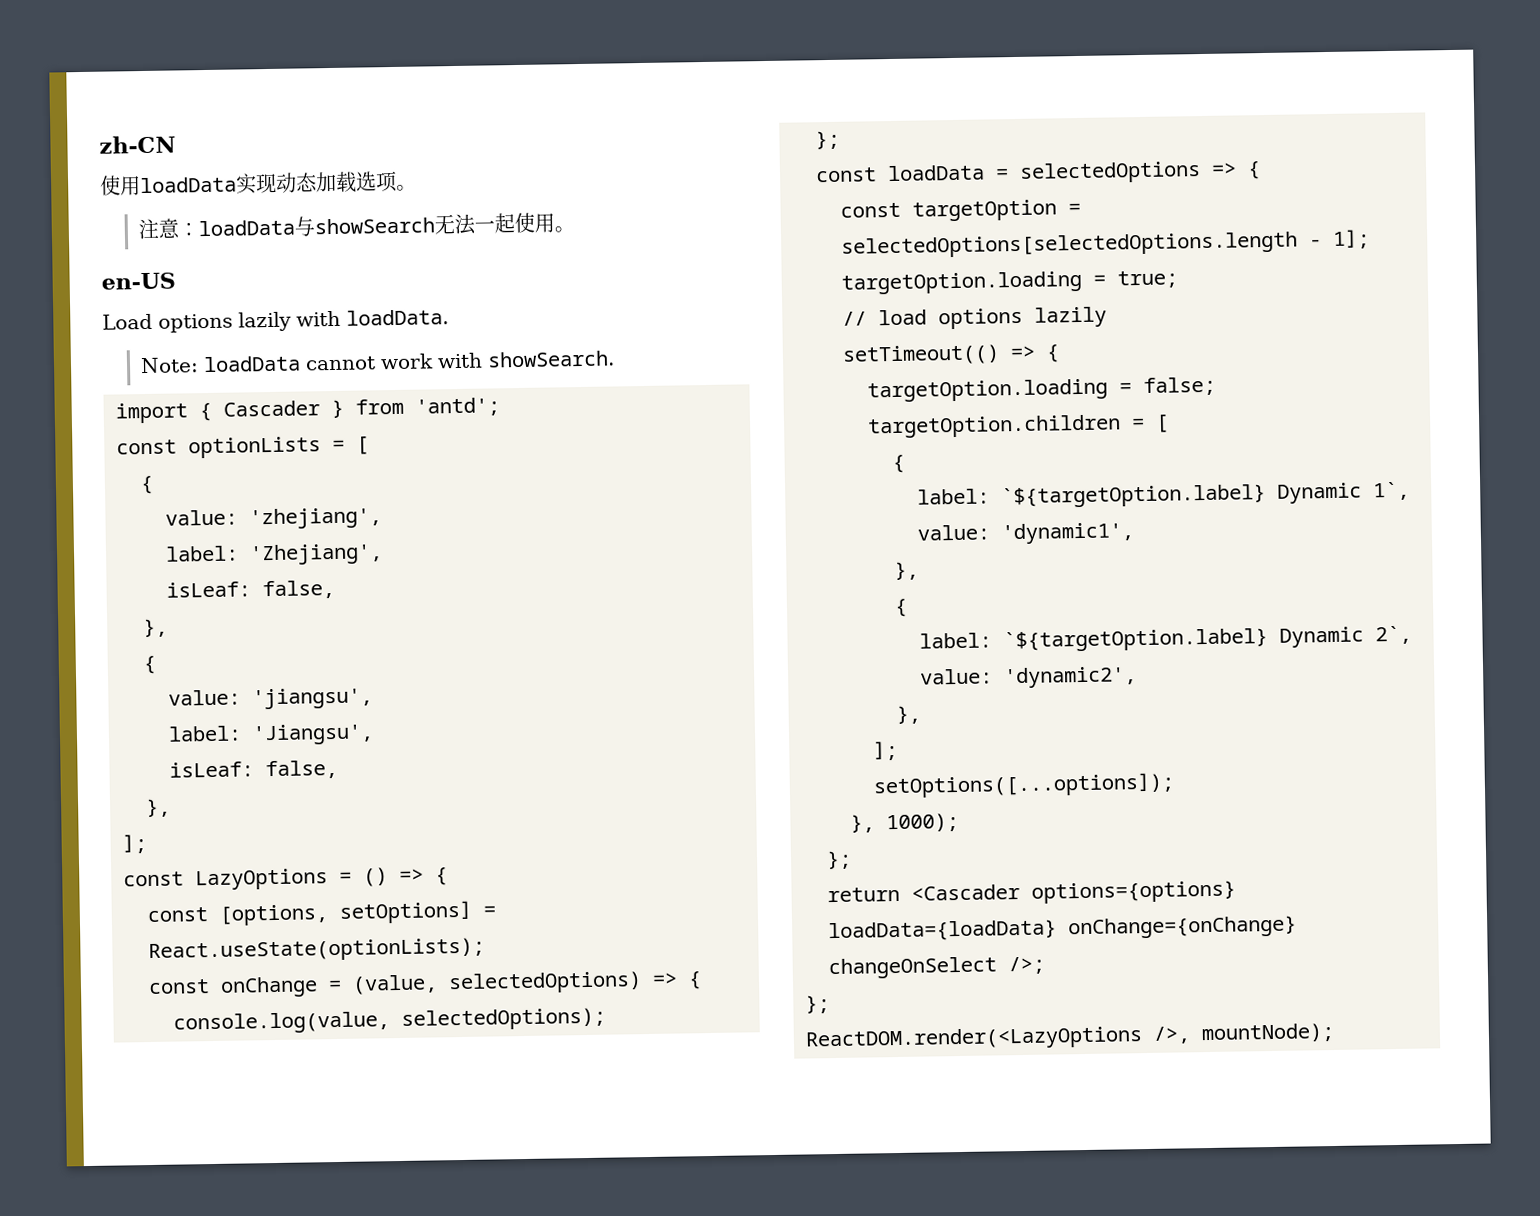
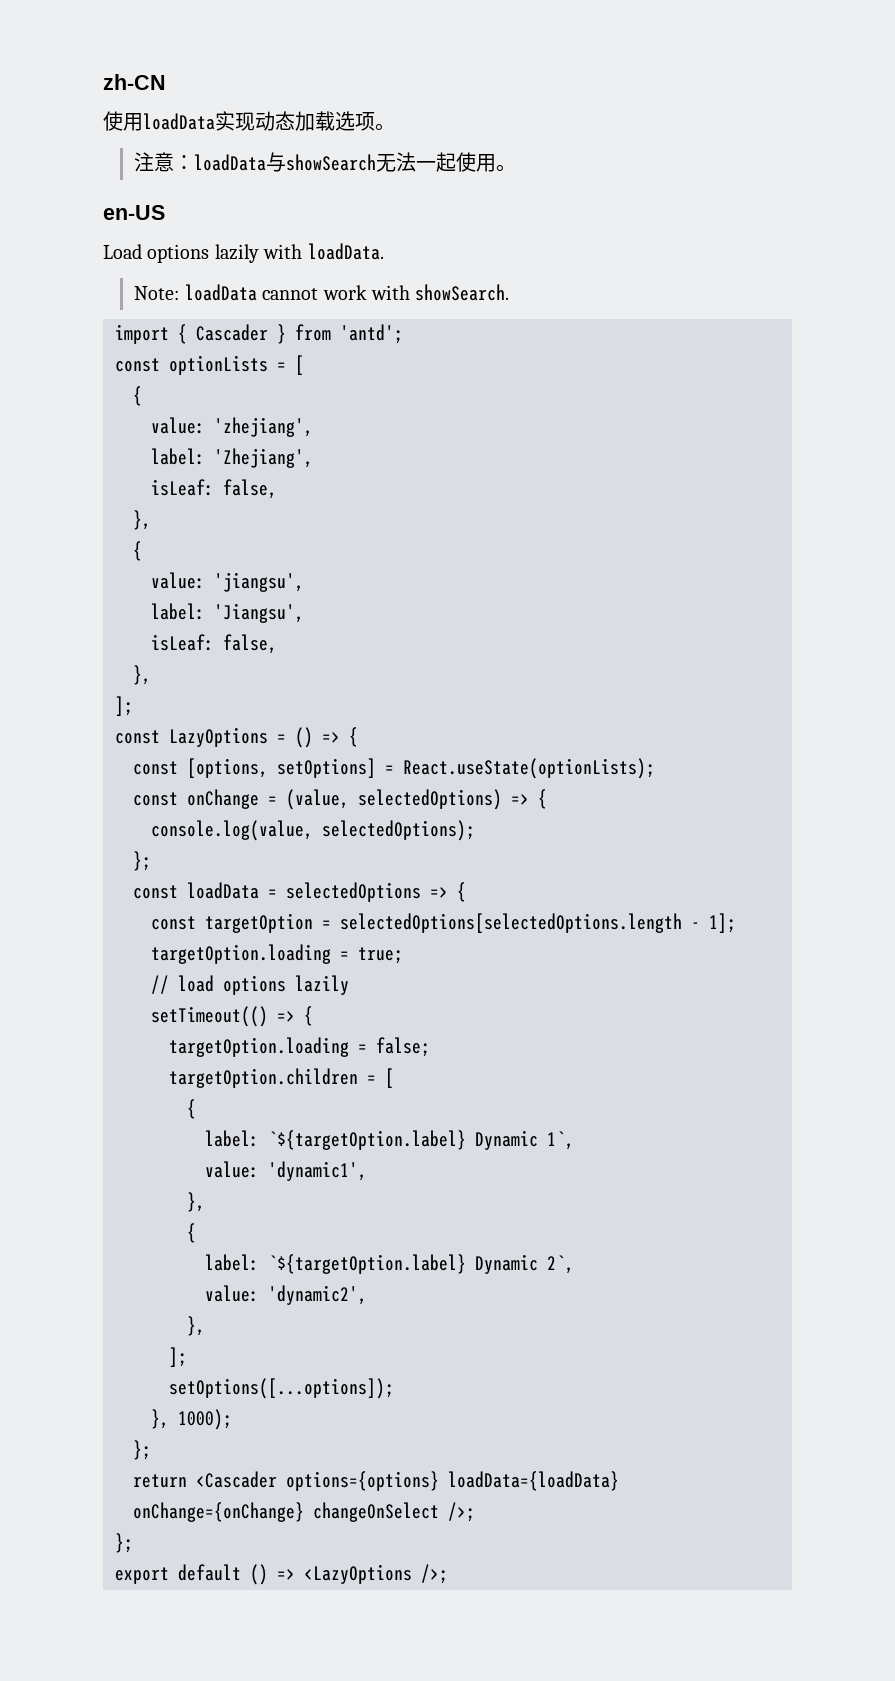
- ReactDOM.render(<LazyOptions />, mountNode);
+ export default () => <LazyOptions />;

